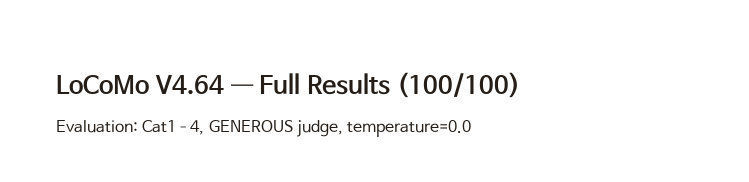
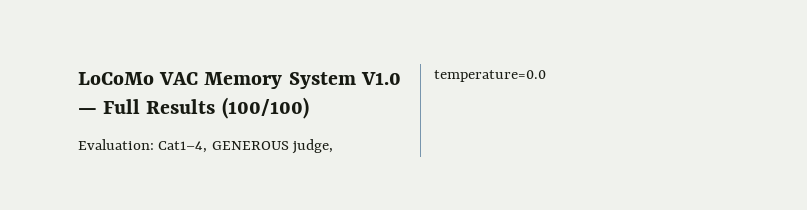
- LoCoMo V4.64 — Full Results (100/100)
+ LoCoMo VAC Memory System V1.0 — Full Results (100/100)

